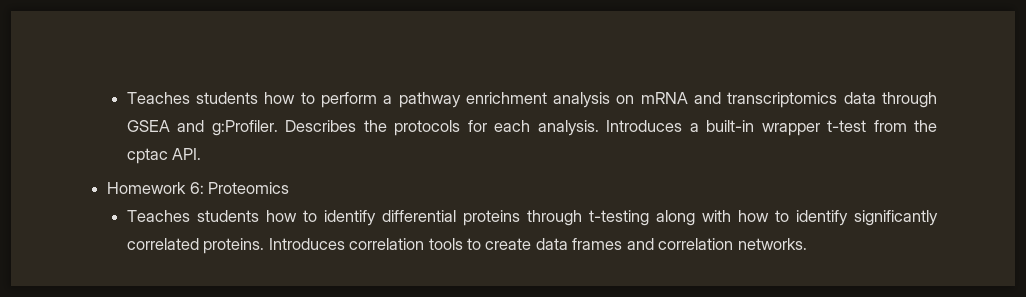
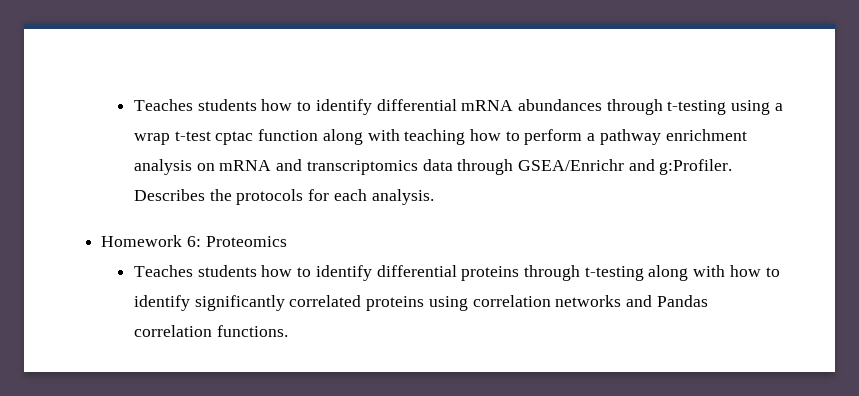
- Teaches students how to perform a pathway enrichment analysis on mRNA and transcriptomics data through GSEA and g:Profiler.
+ Teaches students how to identify differential mRNA abundances through t-testing using a wrap t-test cptac function along with teaching how to perform a pathway enrichment analysis on mRNA and transcriptomics data through GSEA/Enrichr and g:Profiler.
- Introduces a built-in wrapper t-test from the cptac API.
- Teaches students how to identify differential proteins through t-testing along with how to identify significantly correlated proteins. Introduces correlation tools to create data frames and correlation networks.
+ Teaches students how to identify differential proteins through t-testing along with how to identify significantly correlated proteins using correlation networks and Pandas correlation functions.

